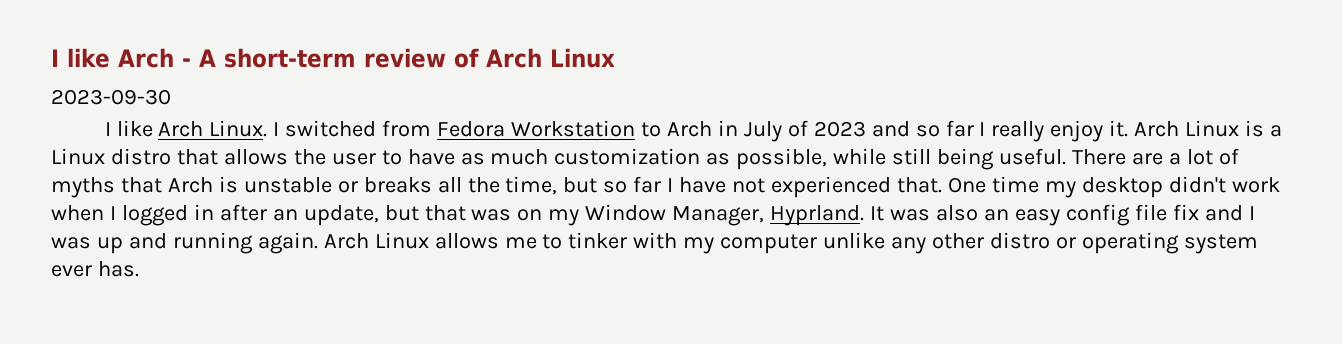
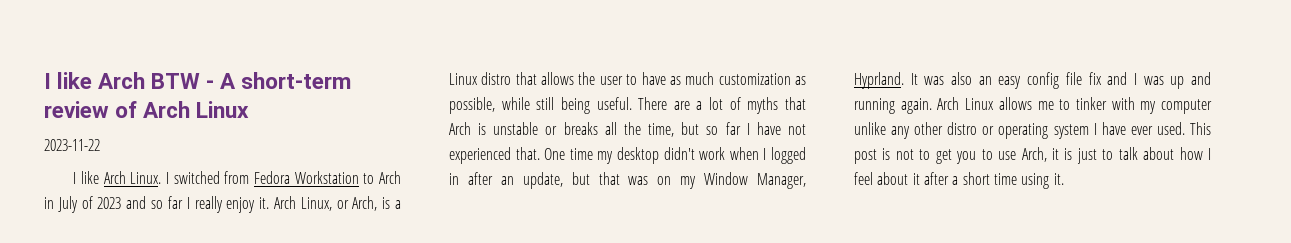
- I like Arch - A short-term review of Arch Linux
+ I like Arch BTW - A short-term review of Arch Linux
- 2023-09-30
+ 2023-11-22
- Arch Linux is a Linux distro that allows the user to have as much customization as possible, while still being useful.
+ Arch Linux, or Arch, is a Linux distro that allows the user to have as much customization as possible, while still being useful.
- Arch Linux allows me to tinker with my computer unlike any other distro or operating system ever has.
+ Arch Linux allows me to tinker with my computer unlike any other distro or operating system I have ever used. This post is not to get you to use Arch, it is just to talk about how I feel about it after a short time using it.

